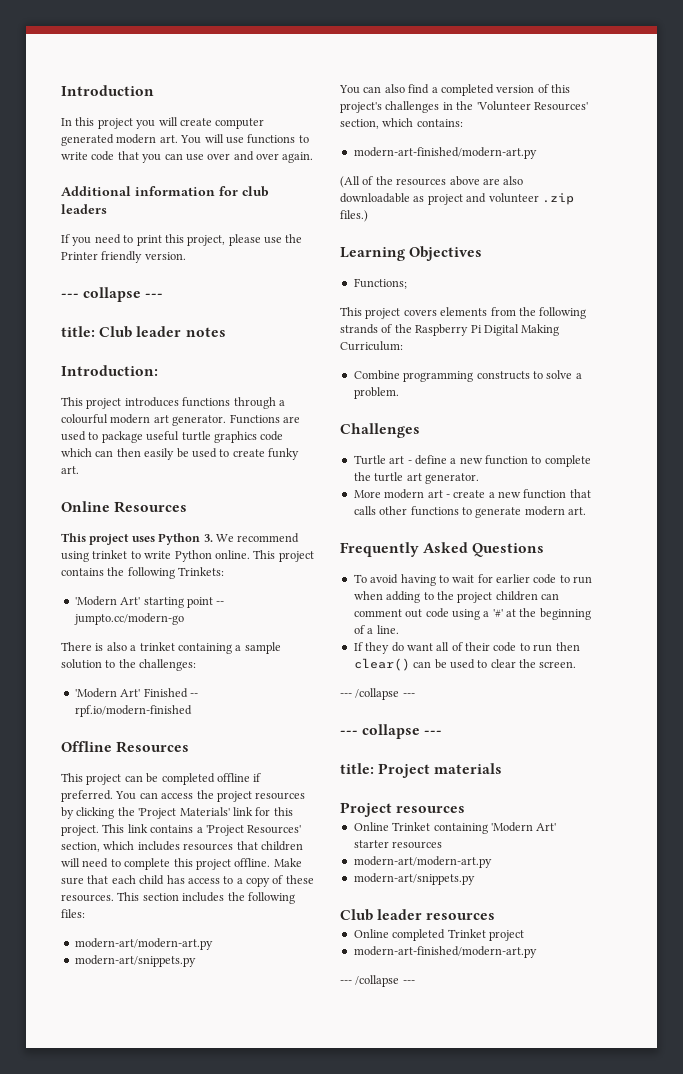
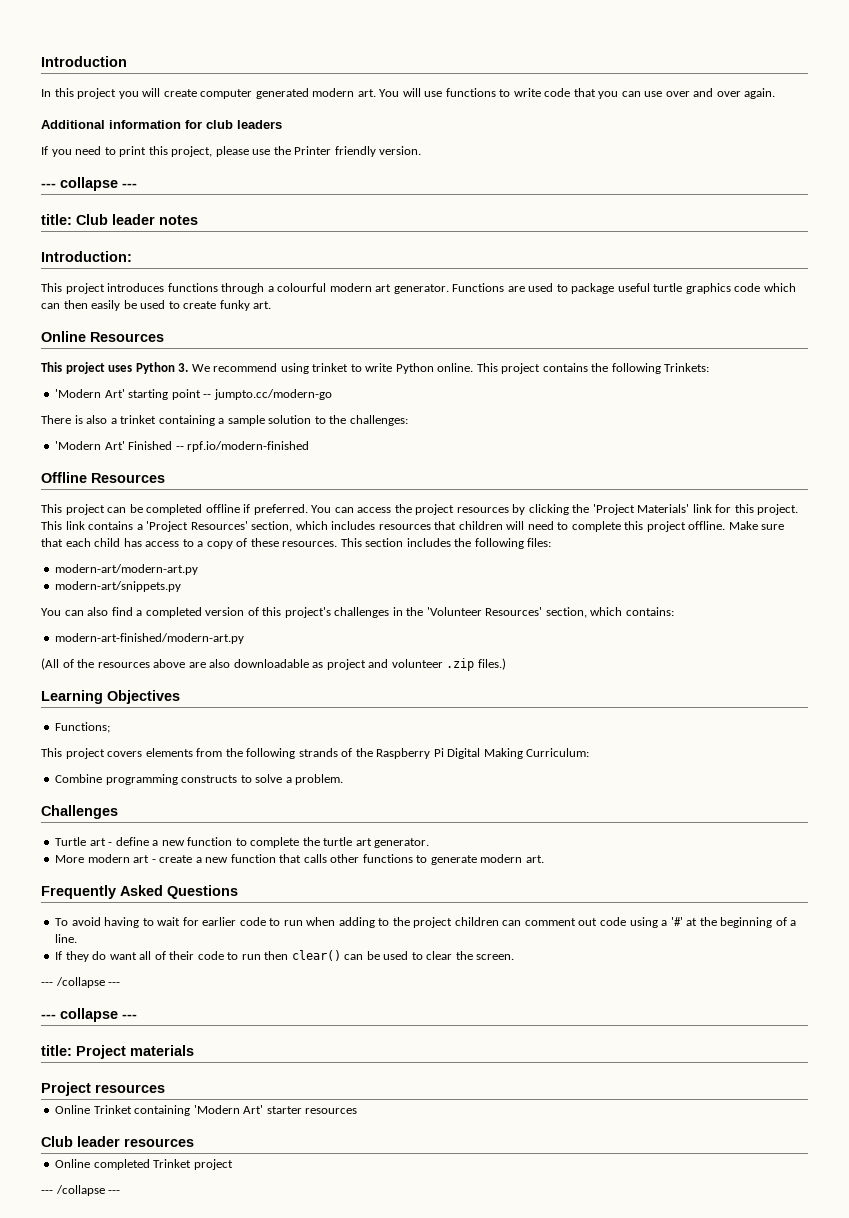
  Online Trinket containing 'Modern Art' starter resources
- modern-art/modern-art.py
- modern-art/snippets.py
  Online completed Trinket project
- modern-art-finished/modern-art.py

